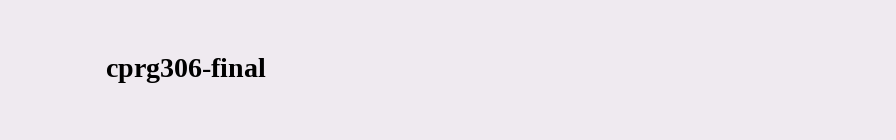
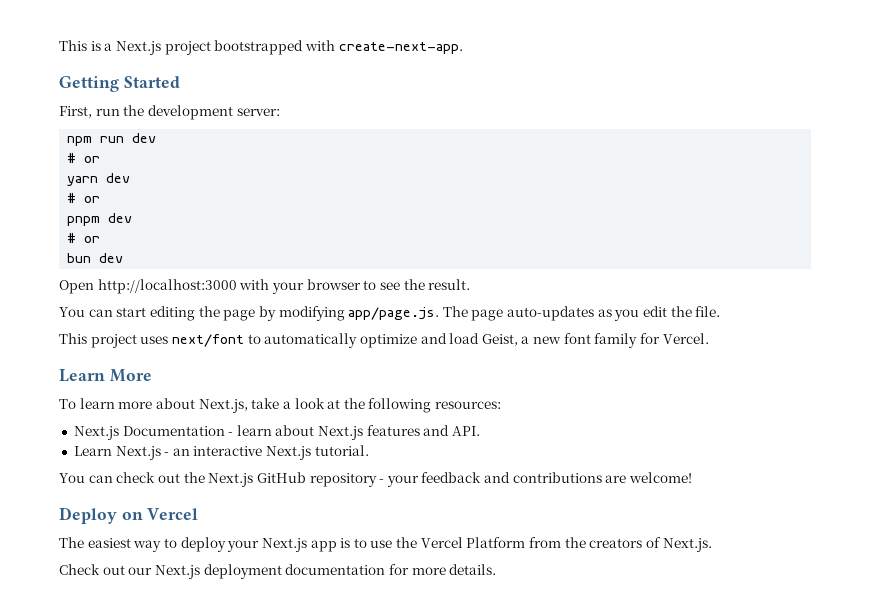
- cprg306-final
+ This is a Next.js project bootstrapped with create-next-app.
+ Getting Started
+ First, run the development server:
+ npm run dev
+ # or
+ yarn dev
+ # or
+ pnpm dev
+ # or
+ bun dev
+ Open http://localhost:3000 with your browser to see the result.
+ You can start editing the page by modifying app/page.js. The page auto-updates as you edit the file.
+ This project uses next/font to automatically optimize and load Geist, a new font family for Vercel.
+ Learn More
+ To learn more about Next.js, take a look at the following resources:
+ Next.js Documentation - learn about Next.js features and API.
+ Learn Next.js - an interactive Next.js tutorial.
+ You can check out the Next.js GitHub repository - your feedback and contributions are welcome!
+ Deploy on Vercel
+ The easiest way to deploy your Next.js app is to use the Vercel Platform from the creators of Next.js.
+ Check out our Next.js deployment documentation for more details.

